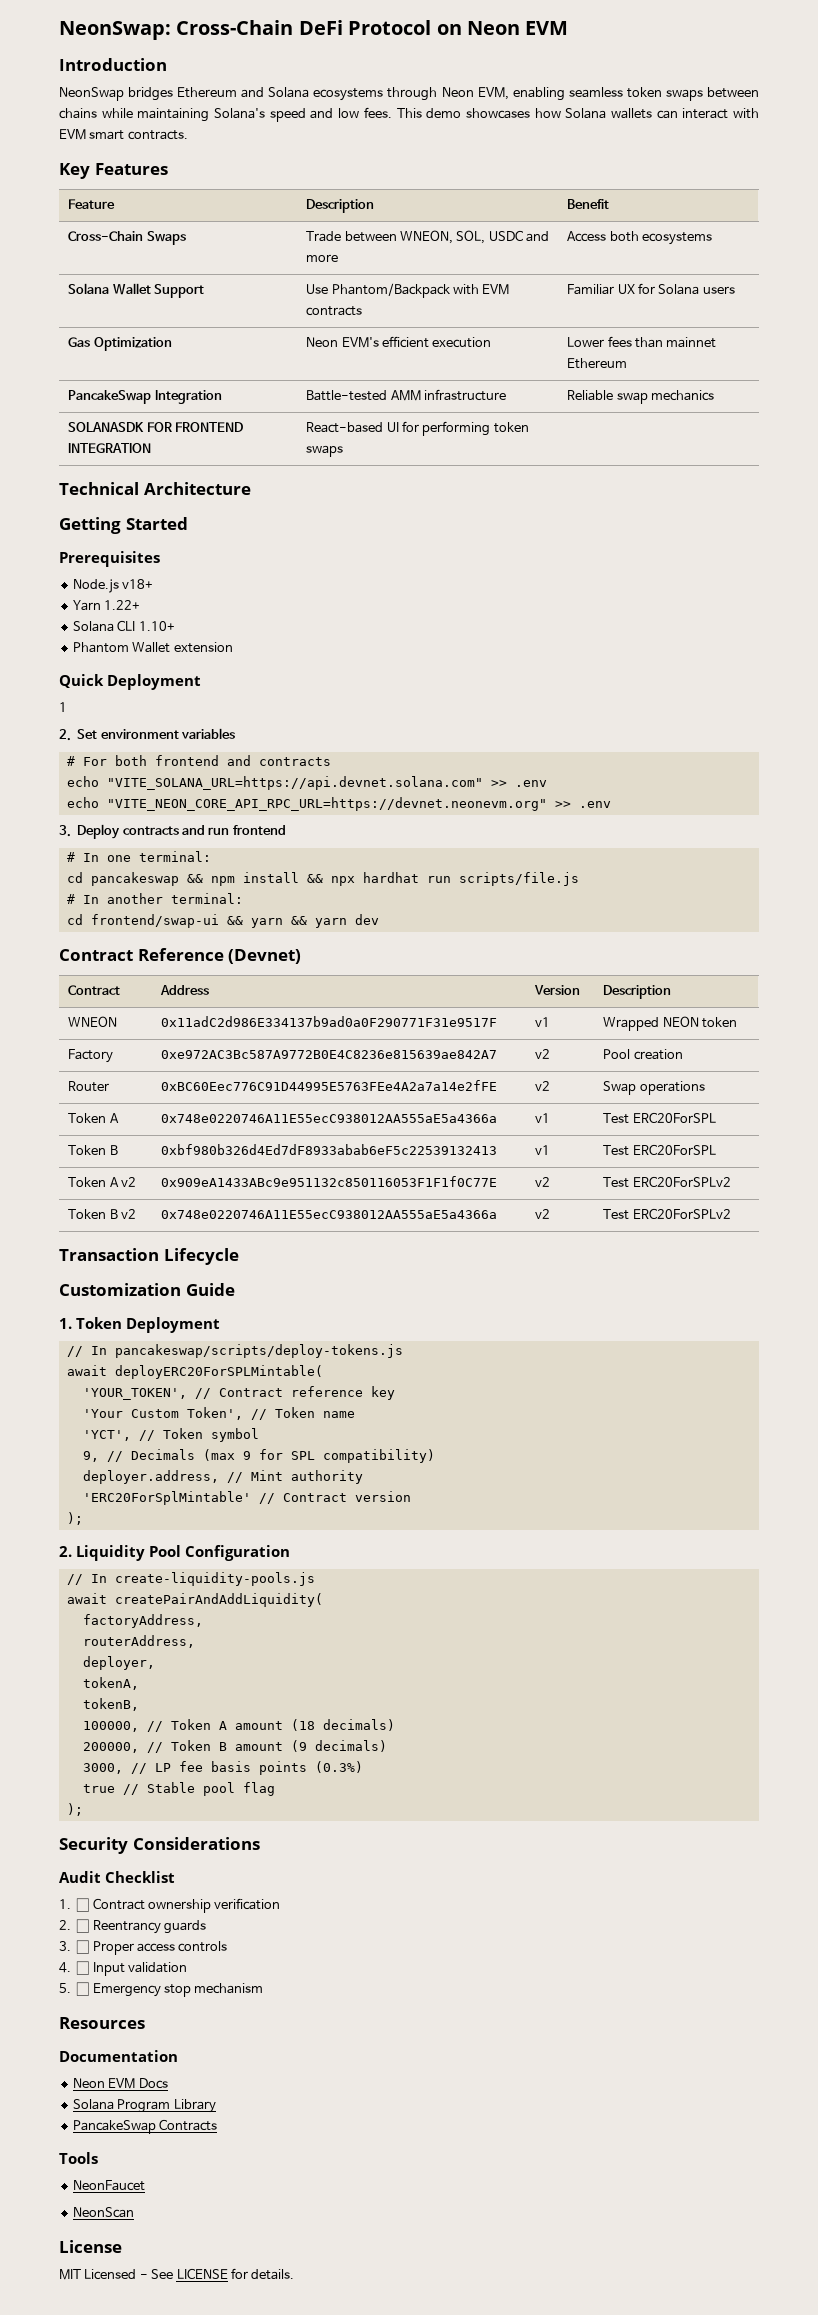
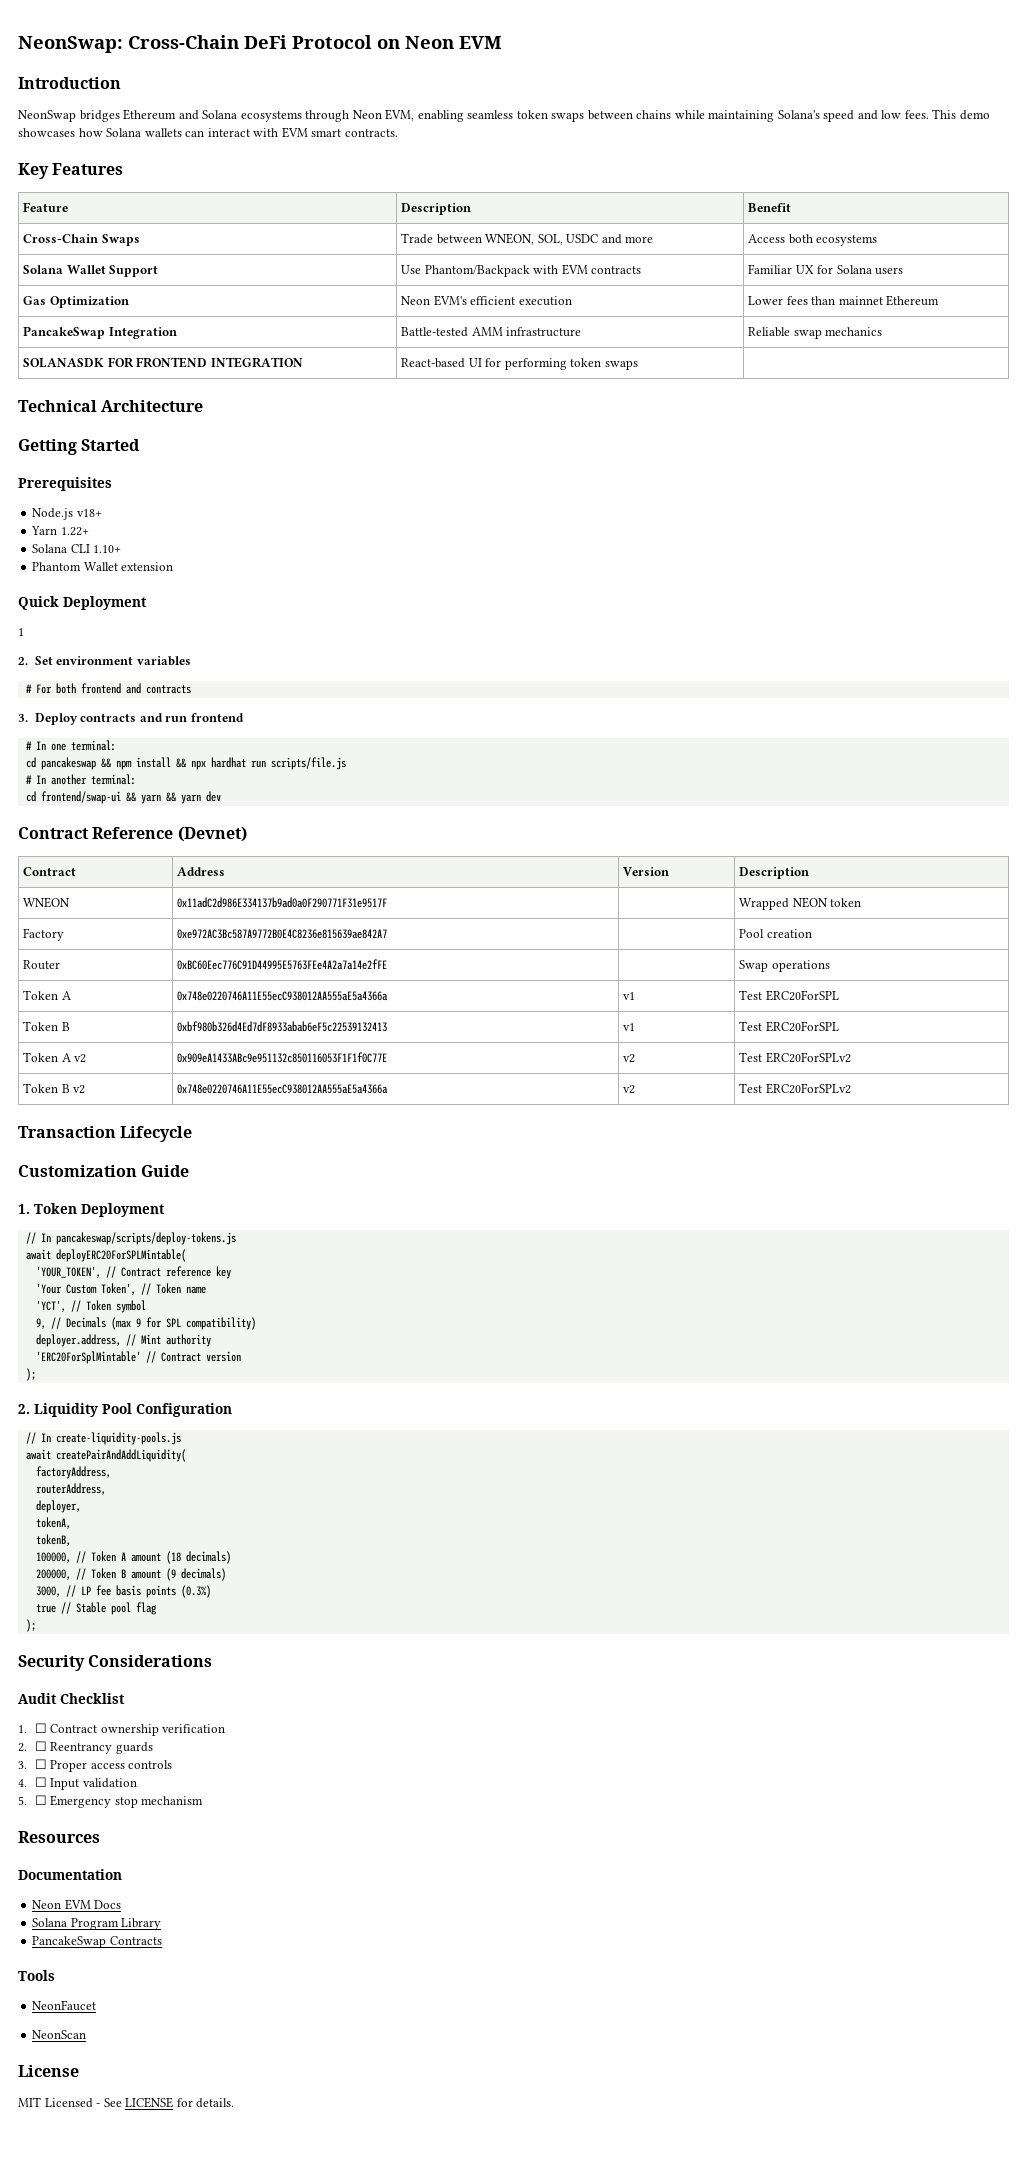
- echo "VITE_SOLANA_URL=https://api.devnet.solana.com" >> .env
- echo "VITE_NEON_CORE_API_RPC_URL=https://devnet.neonevm.org" >> .env
- WNEON | 0x11adC2d986E334137b9ad0a0F290771F31e9517F | v1 | Wrapped NEON token
+ WNEON | 0x11adC2d986E334137b9ad0a0F290771F31e9517F | | Wrapped NEON token
- Factory | 0xe972AC3Bc587A9772B0E4C8236e815639ae842A7 | v2 | Pool creation
+ Factory | 0xe972AC3Bc587A9772B0E4C8236e815639ae842A7 | | Pool creation
- Router | 0xBC60Eec776C91D44995E5763FEe4A2a7a14e2fFE | v2 | Swap operations
+ Router | 0xBC60Eec776C91D44995E5763FEe4A2a7a14e2fFE | | Swap operations

